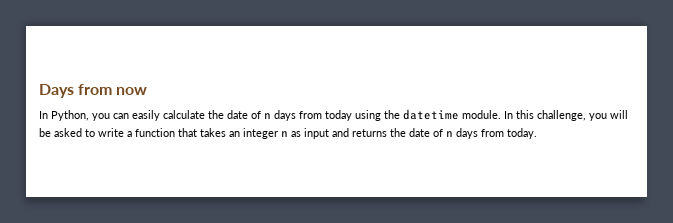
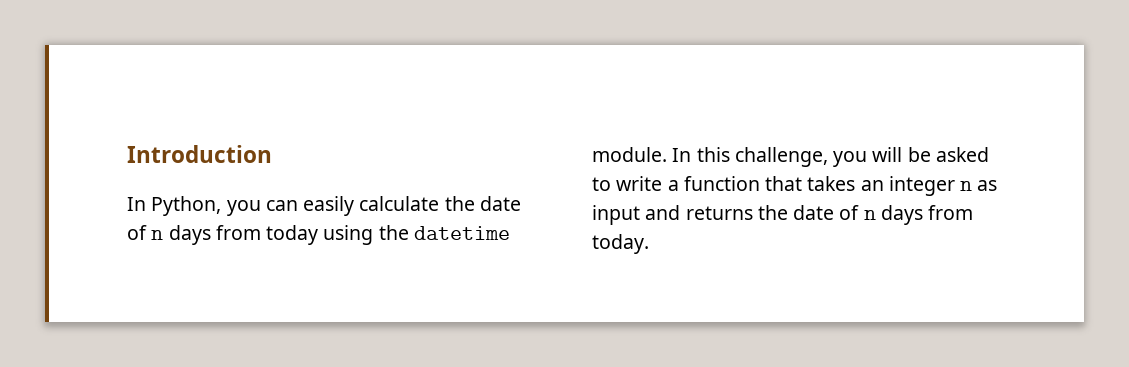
- Days from now
+ Introduction

